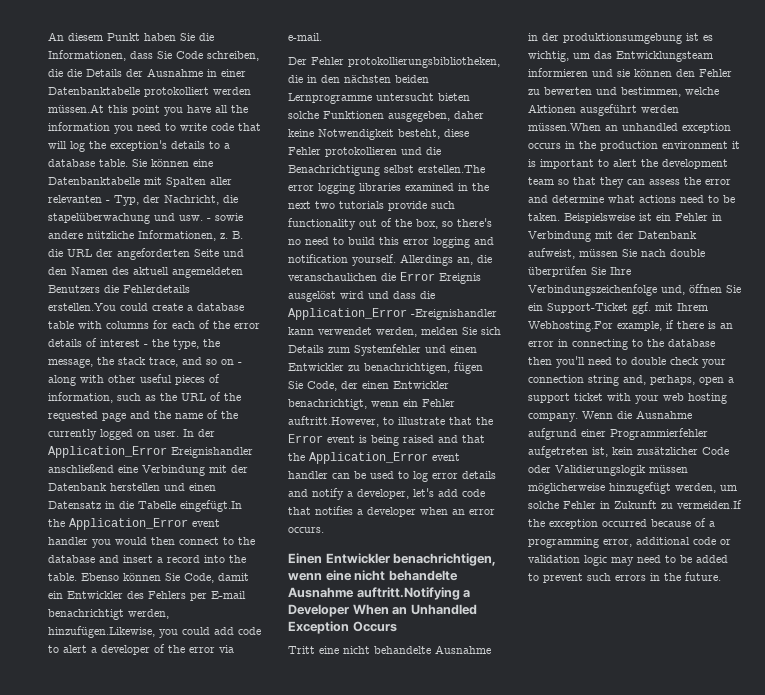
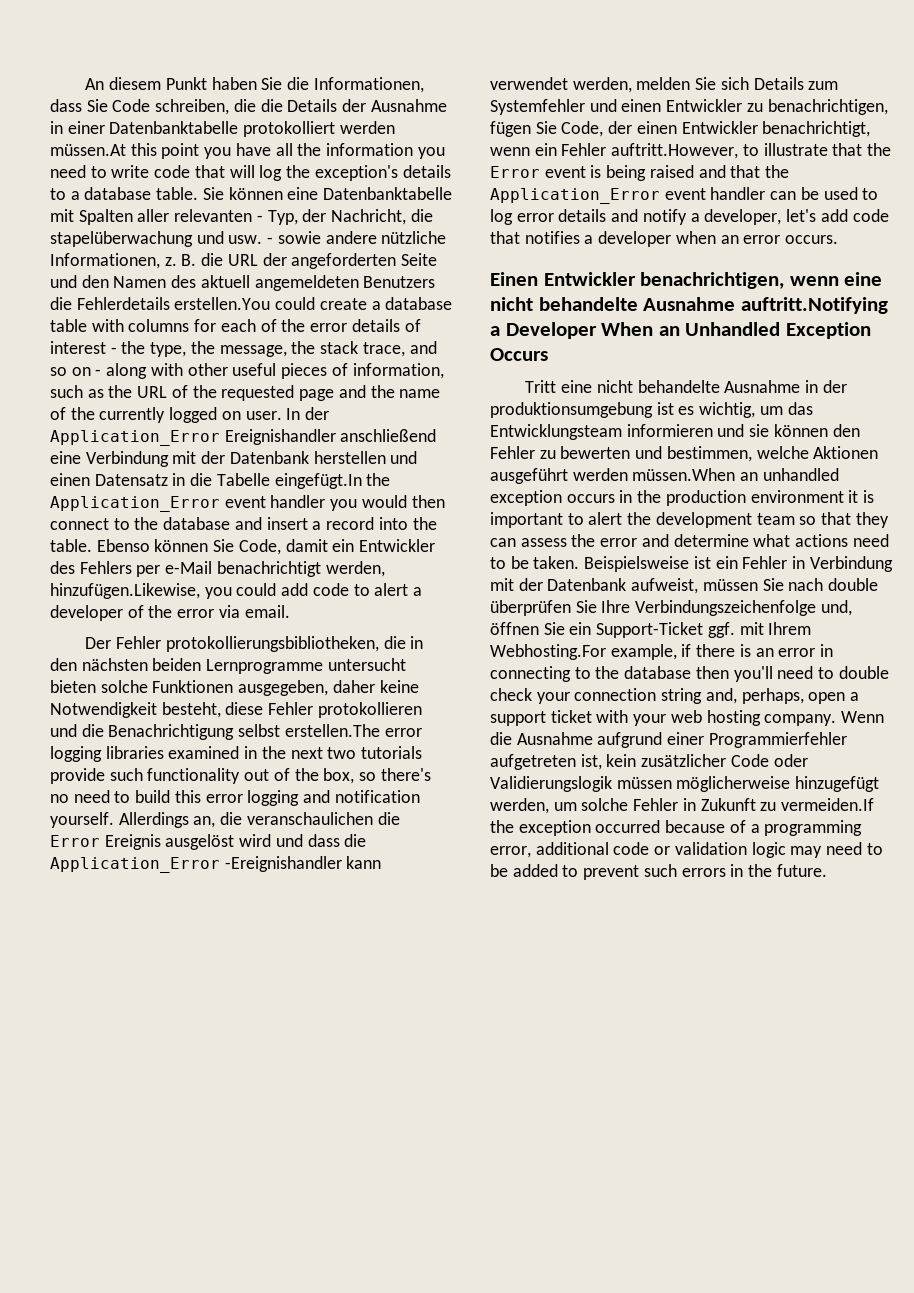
- Ebenso können Sie Code, damit ein Entwickler des Fehlers per E-mail benachrichtigt werden, hinzufügen.Likewise, you could add code to alert a developer of the error via e-mail.
+ Ebenso können Sie Code, damit ein Entwickler des Fehlers per e-Mail benachrichtigt werden, hinzufügen.Likewise, you could add code to alert a developer of the error via email.

